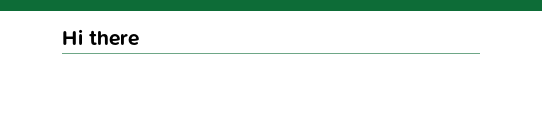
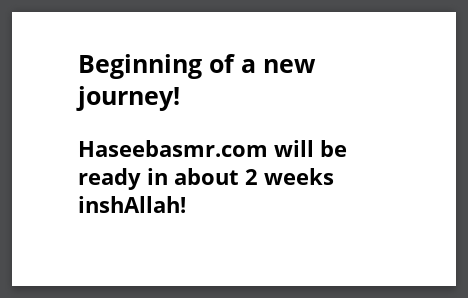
- Hi there
+ Beginning of a new journey!
+ Haseebasmr.com will be ready in about 2 weeks inshAllah!

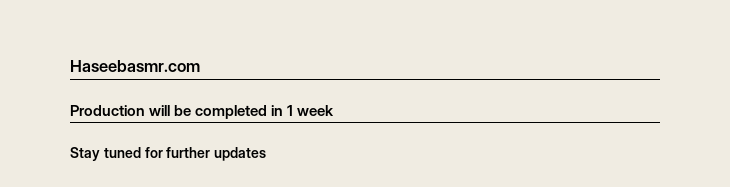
- Beginning of a new journey!
- Haseebasmr.com will be ready in about 2 weeks inshAllah!
+ Haseebasmr.com
+ Production will be completed in 1 week
+ Stay tuned for further updates

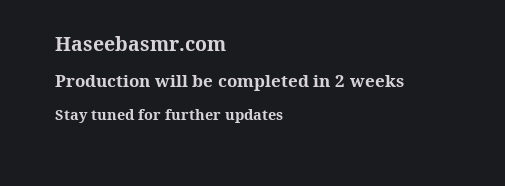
- Production will be completed in 1 week
+ Production will be completed in 2 weeks

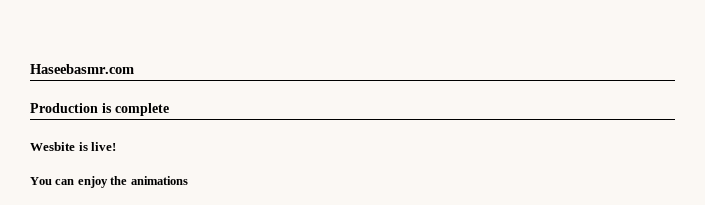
- Production will be completed in 2 weeks
- Stay tuned for further updates
+ Production is complete
+ Wesbite is live!
+ You can enjoy the animations

